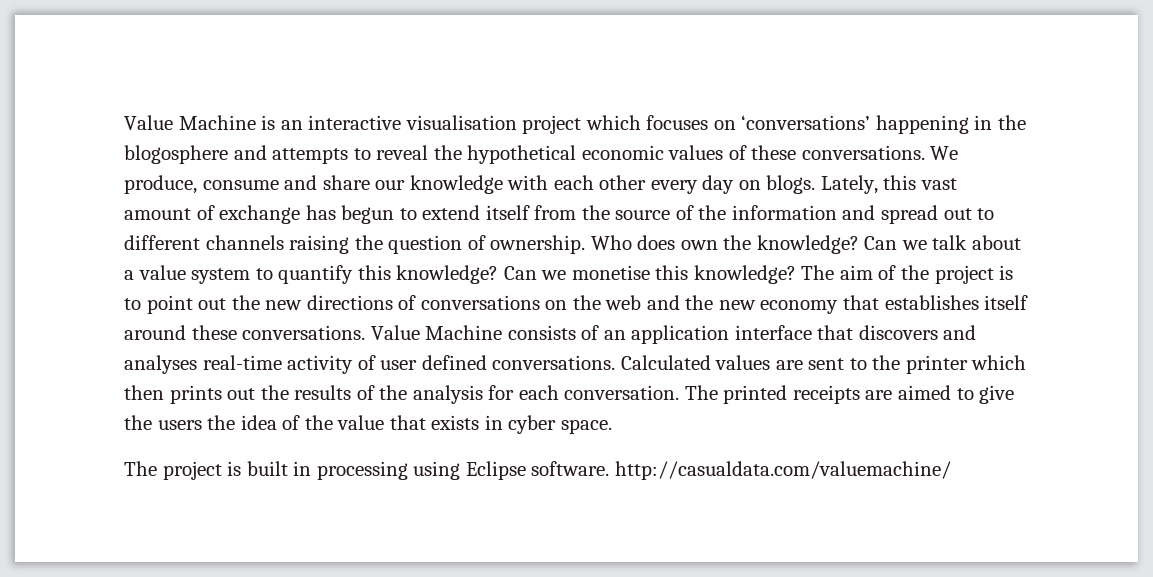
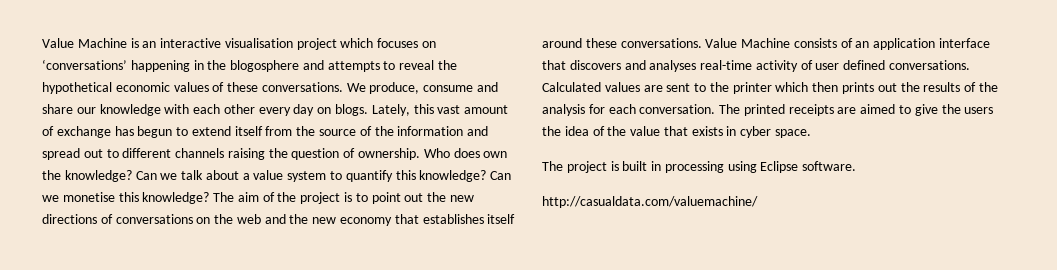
- The project is built in processing using Eclipse software. http://casualdata.com/valuemachine/
+ The project is built in processing using Eclipse software.
+ http://casualdata.com/valuemachine/

